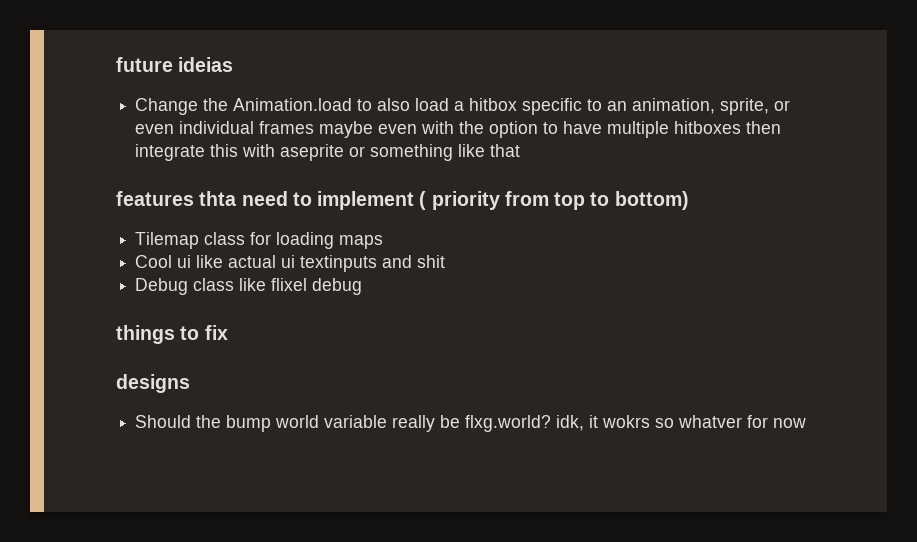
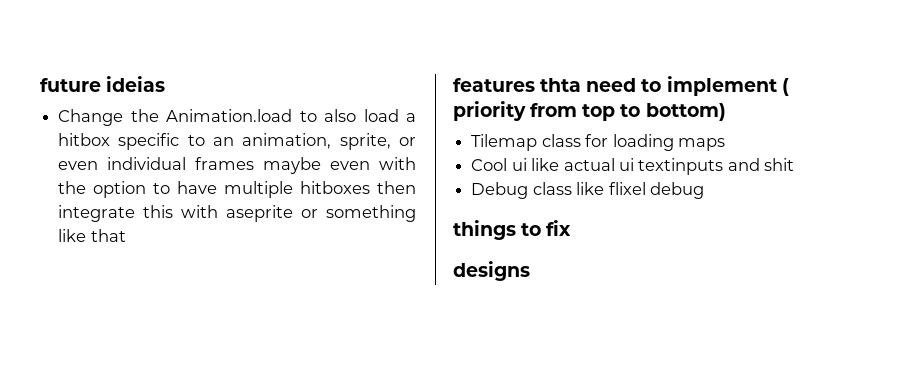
- Should the bump world variable really be flxg.world? idk, it wokrs so whatver for now

